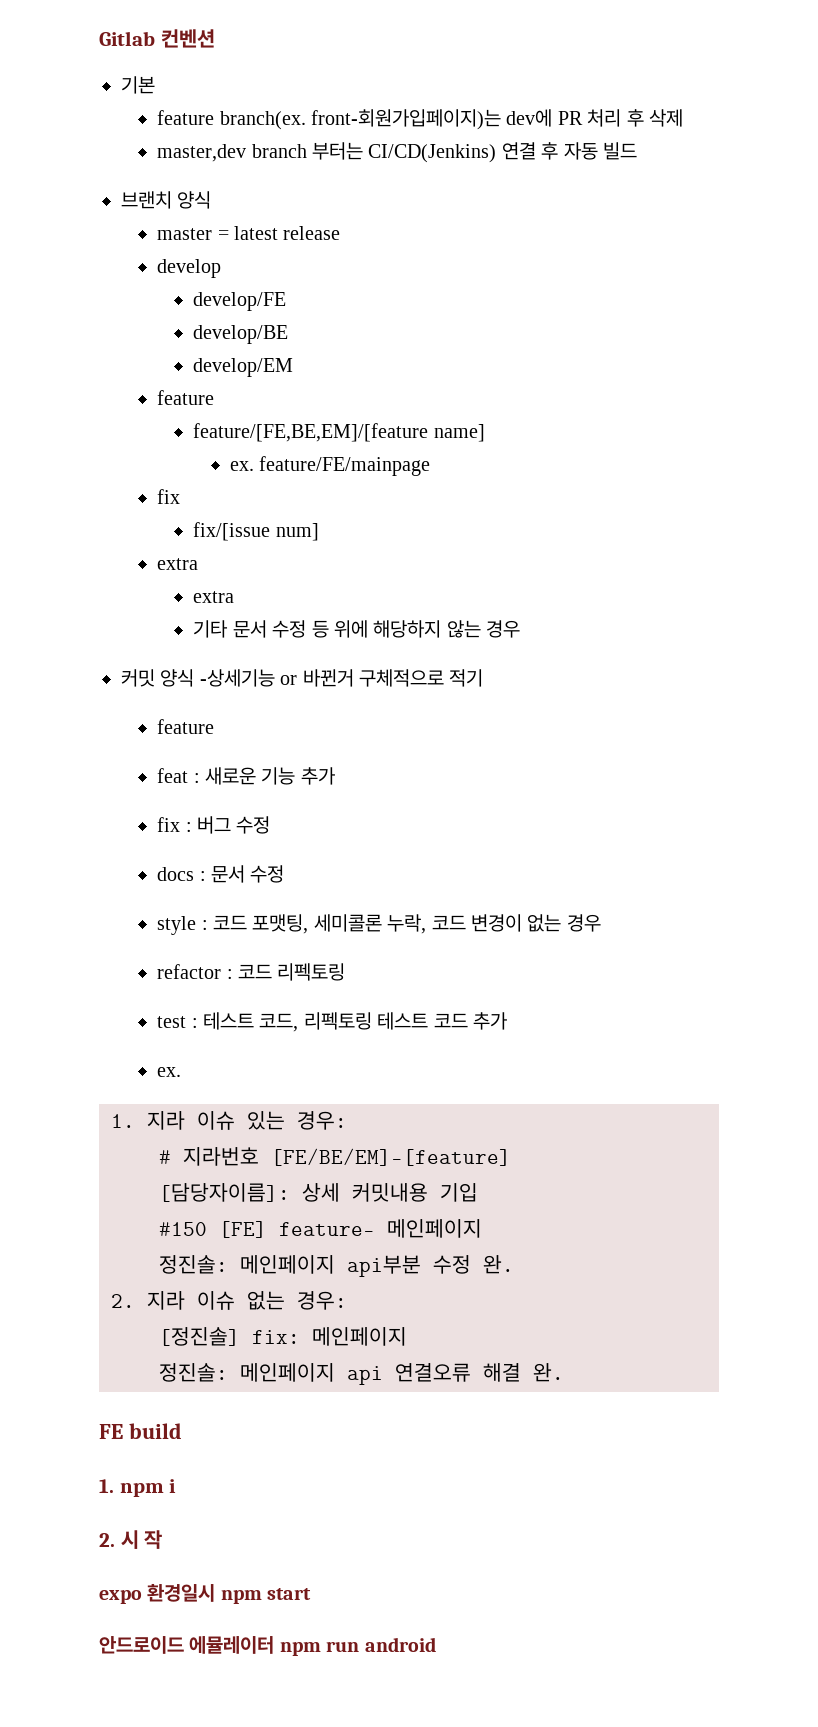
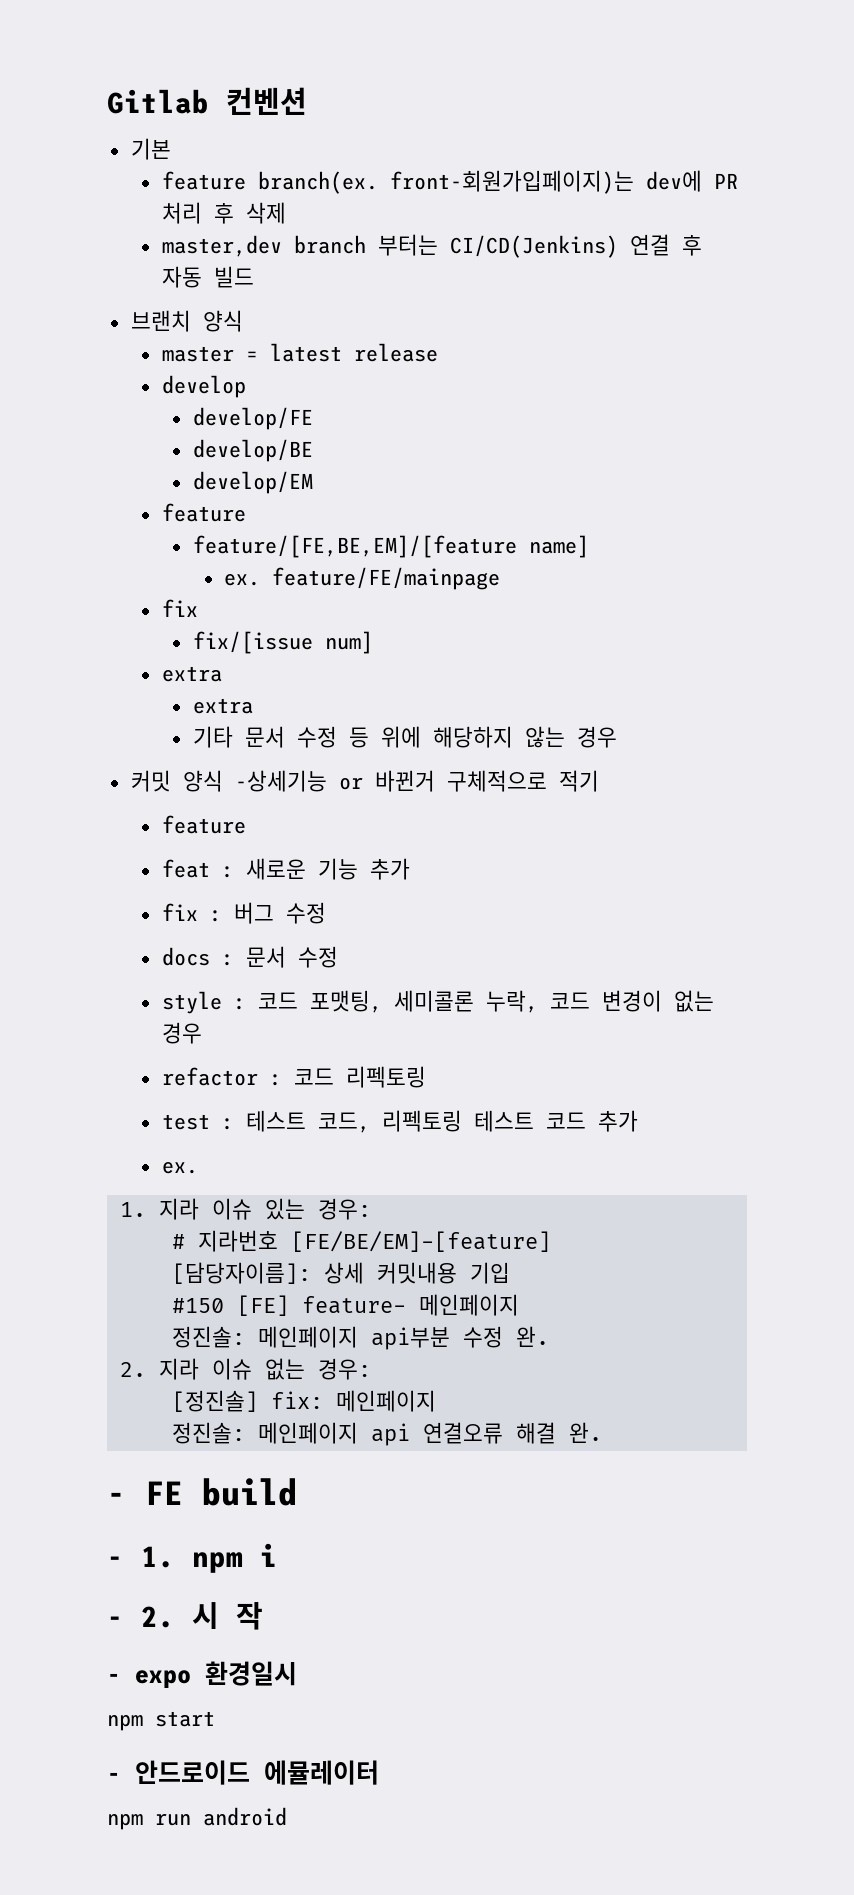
- FE build
+ - FE build
- 1. npm i
+ - 1. npm i
- 2. 시 작
+ - 2. 시 작
- expo 환경일시 npm start
+ - expo 환경일시
+ npm start
- 안드로이드 에뮬레이터 npm run android
+ - 안드로이드 에뮬레이터
+ npm run android

